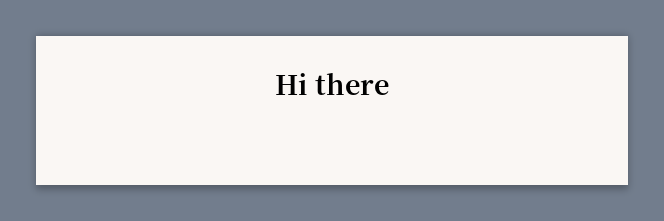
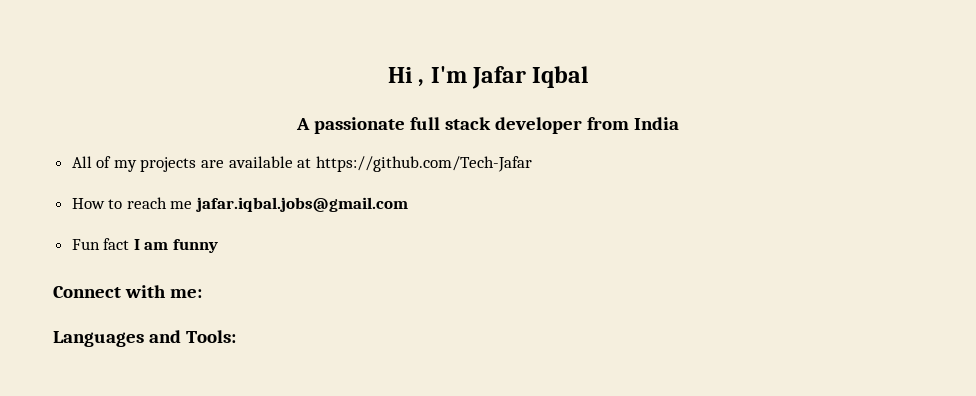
- Hi there
+ Hi , I'm Jafar Iqbal
+ A passionate full stack developer from India
+ All of my projects are available at https://github.com/Tech-Jafar
+ How to reach me jafar.iqbal.jobs@gmail.com
+ Fun fact I am funny
+ Connect with me:
+ Languages and Tools:

